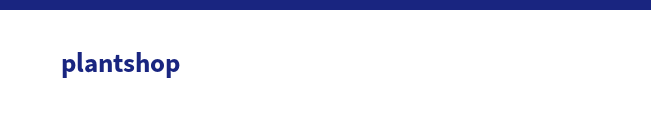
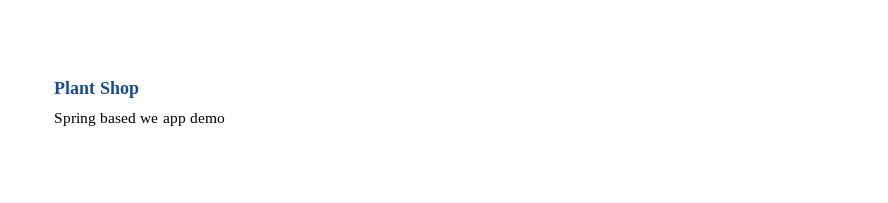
- plantshop
+ Plant Shop
+ Spring based we app demo

